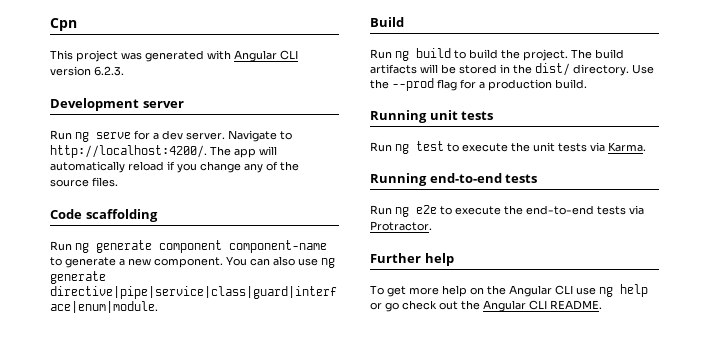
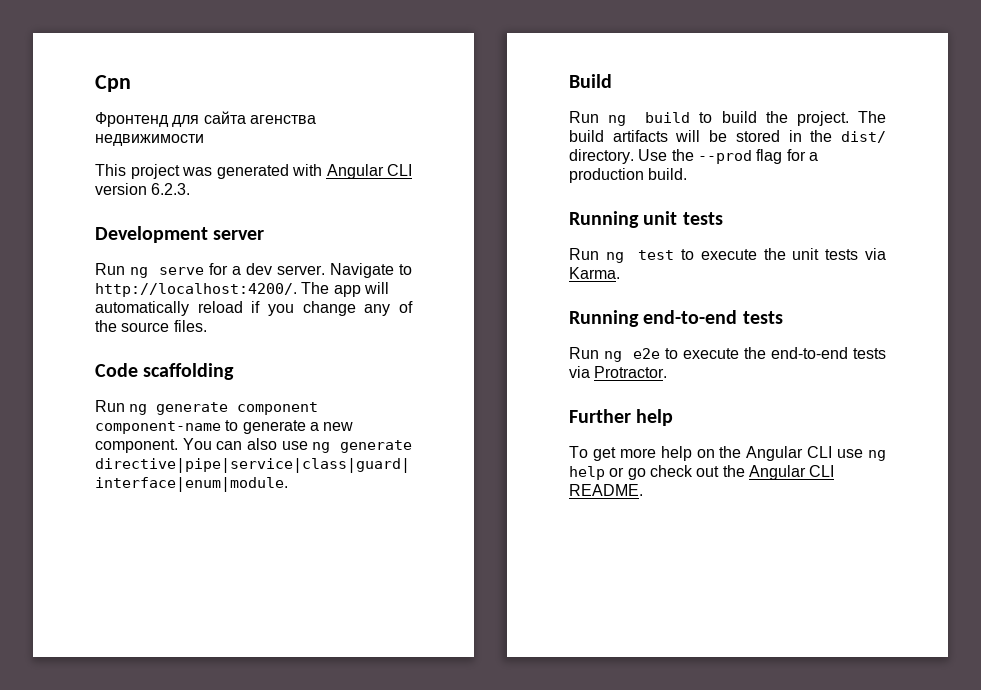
+ Фронтенд для сайта агенства недвижимости

